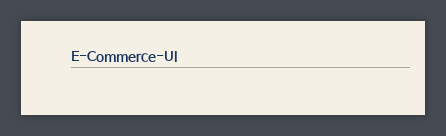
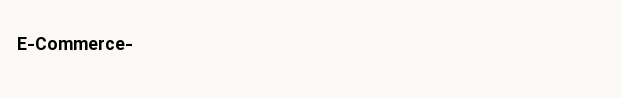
- E-Commerce-UI
+ E-Commerce-

